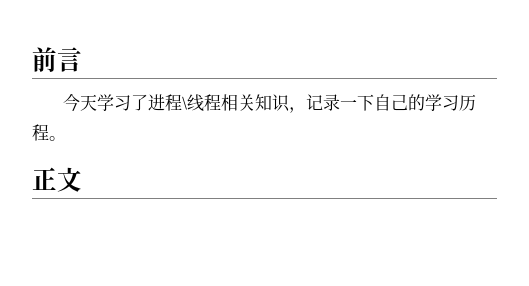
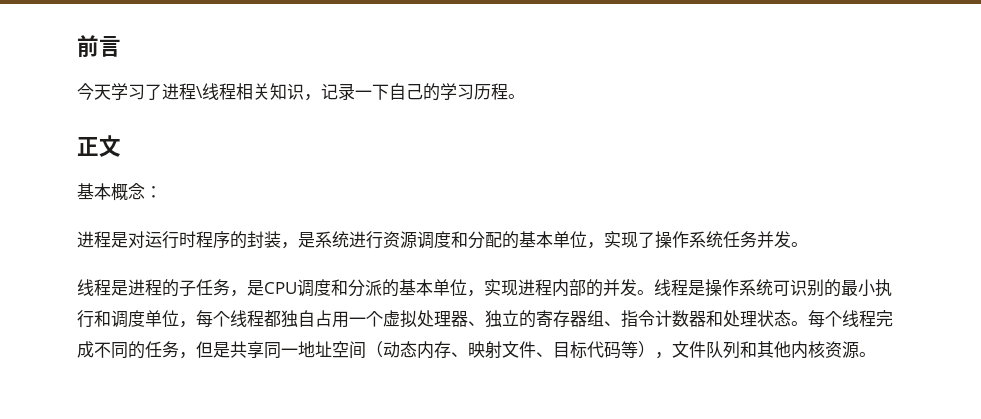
+ 基本概念：
+ 进程是对运行时程序的封装，是系统进行资源调度和分配的基本单位，实现了操作系统任务并发。
+ 线程是进程的子任务，是CPU调度和分派的基本单位，实现进程内部的并发。线程是操作系统可识别的最小执行和调度单位，每个线程都独自占用一个虚拟处理器、独立的寄存器组、指令计数器和处理状态。每个线程完成不同的任务，但是共享同一地址空间（动态内存、映射文件、目标代码等），文件队列和其他内核资源。

